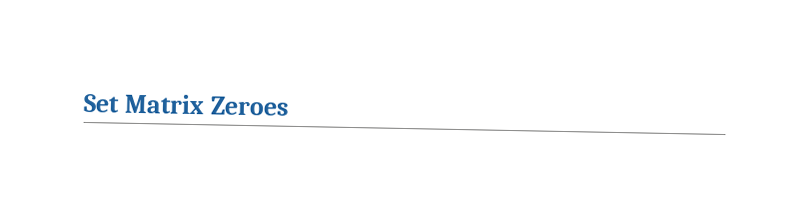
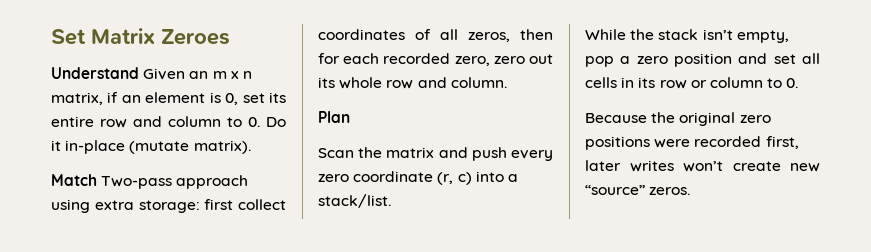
+ Understand Given an m x n matrix, if an element is 0, set its entire row and column to 0. Do it in-place (mutate matrix).
+ Match Two-pass approach using extra storage: first collect coordinates of all zeros, then for each recorded zero, zero out its whole row and column.
+ Plan
+ Scan the matrix and push every zero coordinate (r, c) into a stack/list.
+ While the stack isn’t empty, pop a zero position and set all cells in its row or column to 0.
+ Because the original zero positions were recorded first, later writes won’t create new “source” zeros.

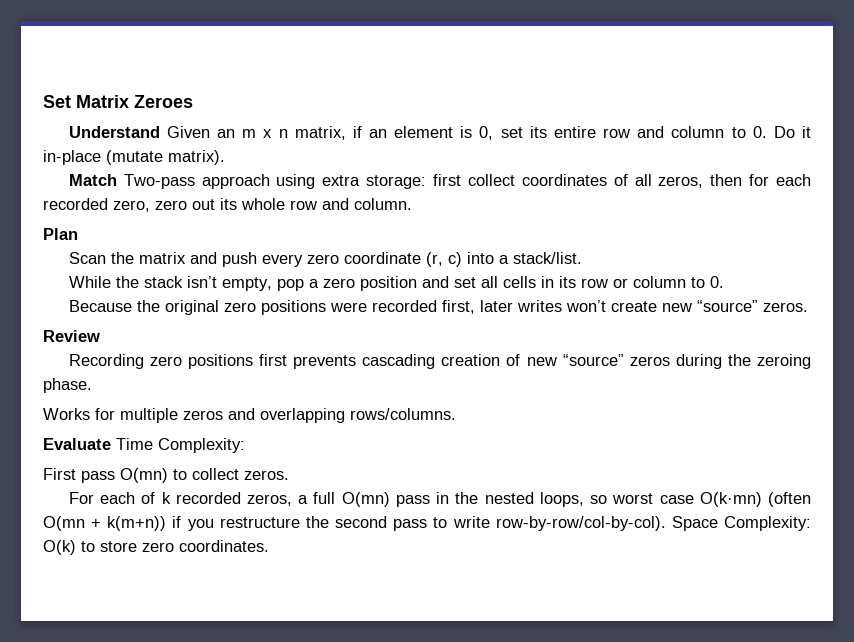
+ Review
+ Recording zero positions first prevents cascading creation of new “source” zeros during the zeroing phase.
+ Works for multiple zeros and overlapping rows/columns.
+ Evaluate Time Complexity:
+ First pass O(mn) to collect zeros.
+ For each of k recorded zeros, a full O(mn) pass in the nested loops, so worst case O(k·mn) (often O(mn + k(m+n)) if you restructure the second pass to write row-by-row/col-by-col). Space Complexity: O(k) to store zero coordinates.

